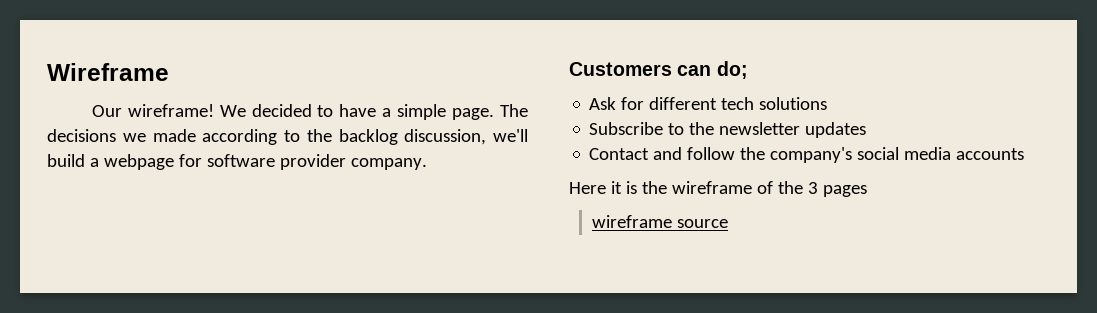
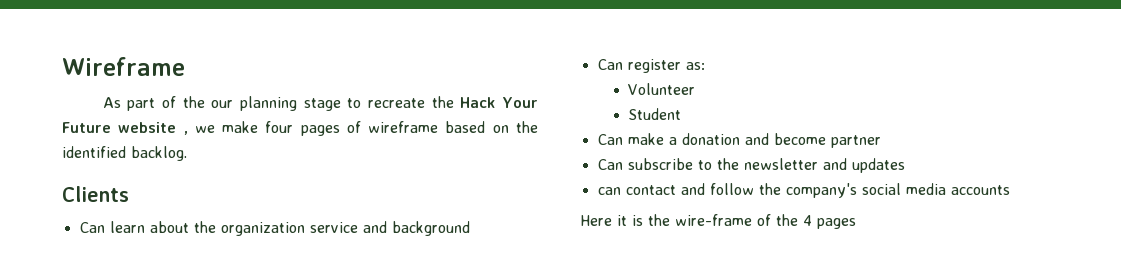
- Our wireframe! We decided to have a simple page. The decisions we made according to the backlog discussion, we'll build a webpage for software provider company.
- Customers can do;
- Ask for different tech solutions
- Subscribe to the newsletter updates
+ As part of the our planning stage to recreate the Hack Your Future website , we make four pages of wireframe based on the identified backlog.
+ Clients
+ Can learn about the organization service and background
+ Can register as:
+ Volunteer
+ Student
+ Can make a donation and become partner
+ Can subscribe to the newsletter and updates
- Contact and follow the company's social media accounts
+ can contact and follow the company's social media accounts
- Here it is the wireframe of the 3 pages
- wireframe source
+ Here it is the wire-frame of the 4 pages

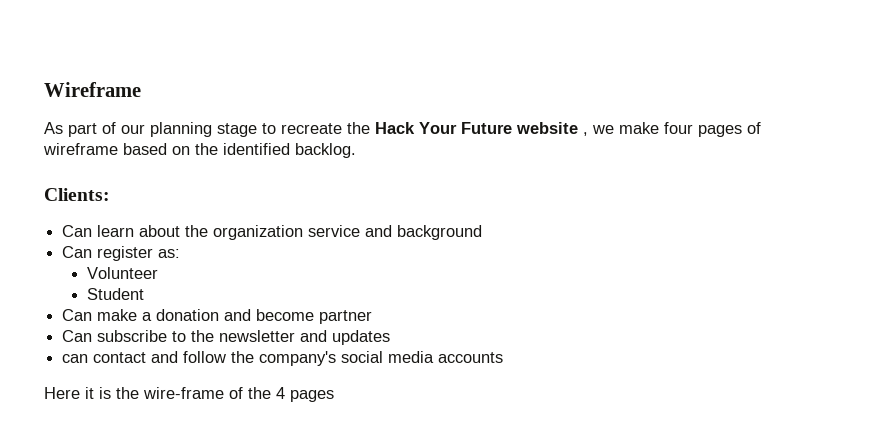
- As part of the our planning stage to recreate the Hack Your Future website , we make four pages of wireframe based on the identified backlog.
+ As part of our planning stage to recreate the Hack Your Future website , we make four pages of wireframe based on the identified backlog.
- Clients
+ Clients:

